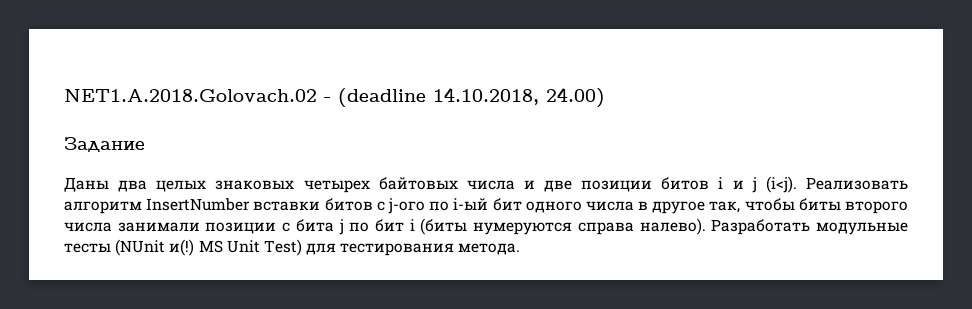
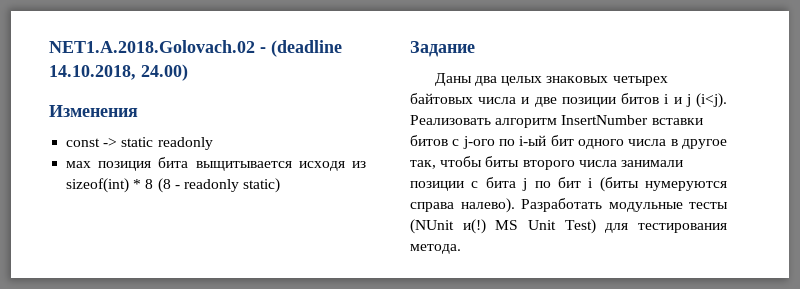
+ Изменения
+ const -> static readonly
+ мах позиция бита выщитывается исходя из sizeof(int) * 8 (8 - readonly static)

